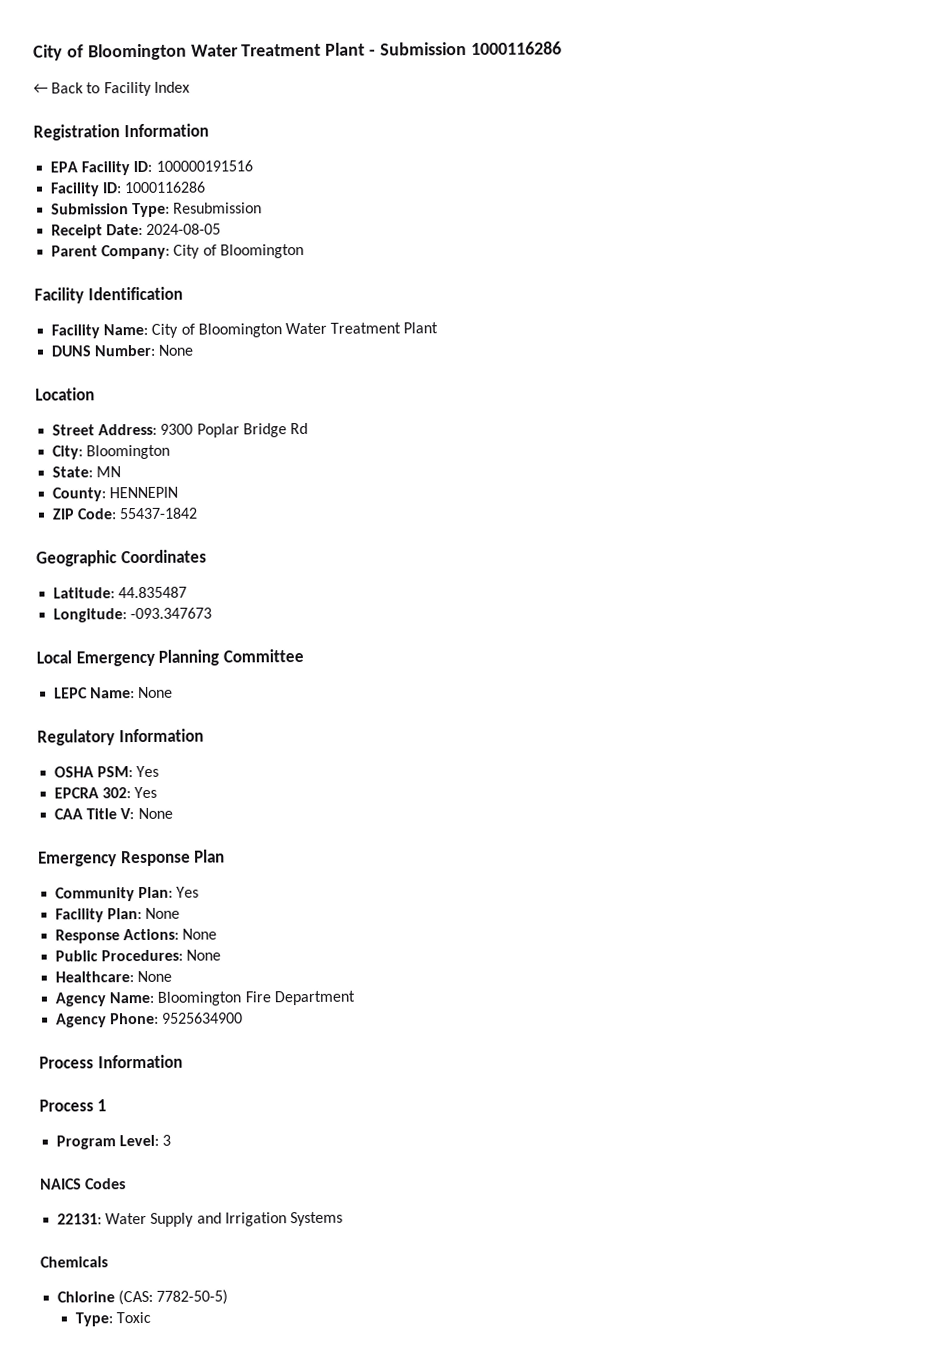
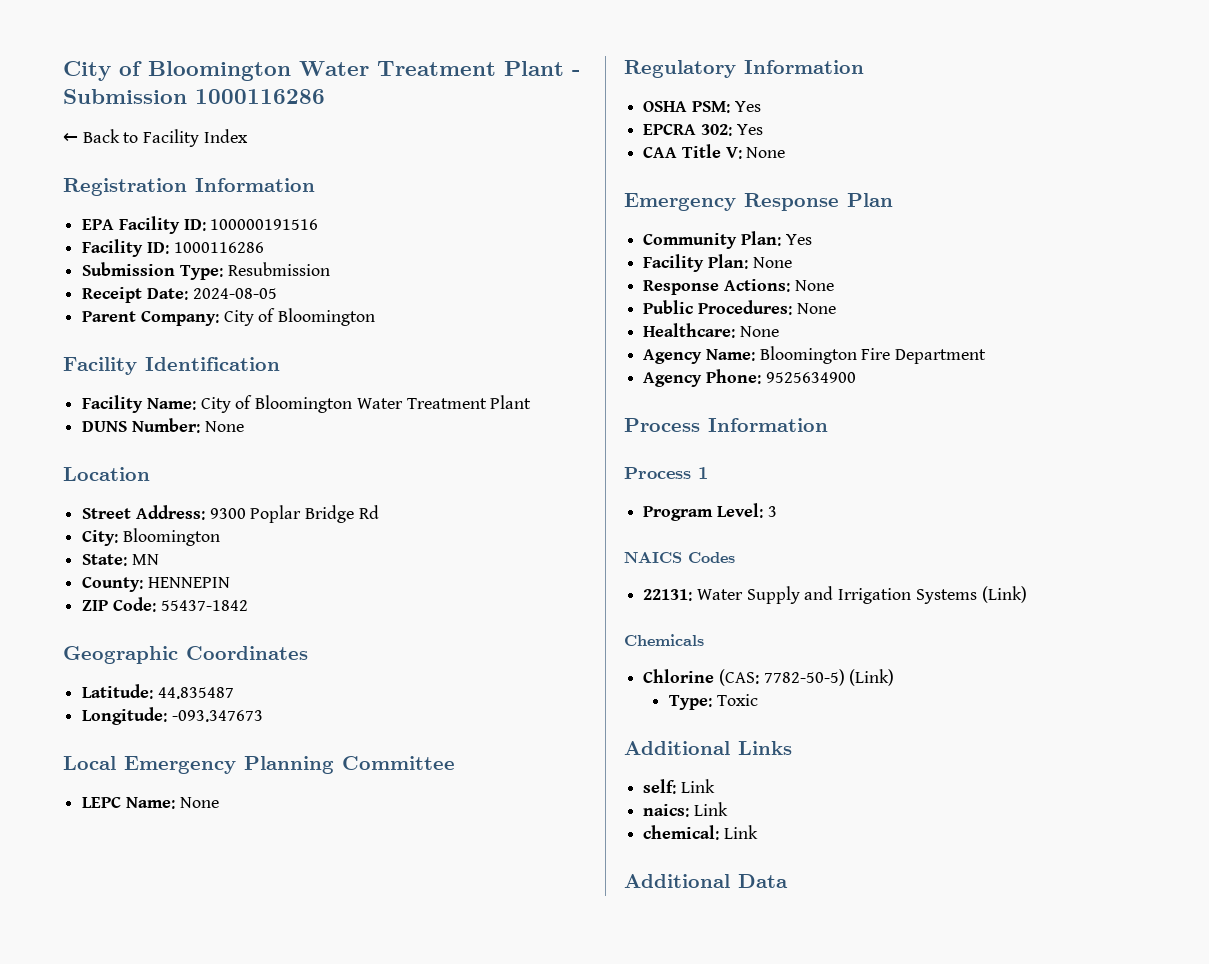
- 22131: Water Supply and Irrigation Systems
+ 22131: Water Supply and Irrigation Systems (Link)
- Chlorine (CAS: 7782-50-5)
+ Chlorine (CAS: 7782-50-5) (Link)
+ Additional Links
+ self: Link
+ naics: Link
+ chemical: Link
+ Additional Data

